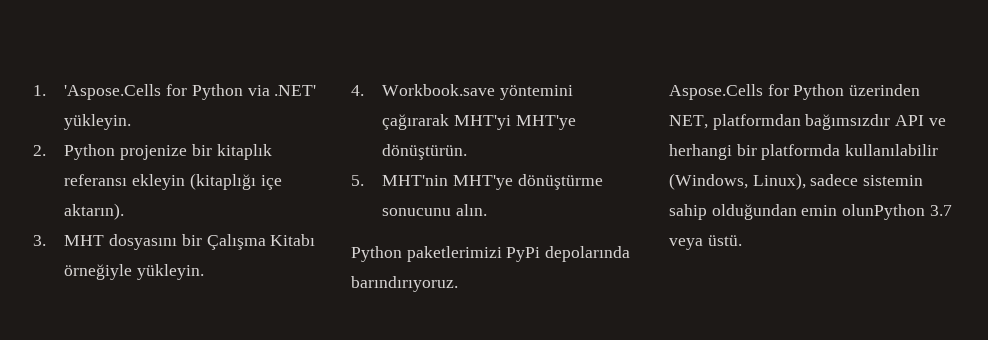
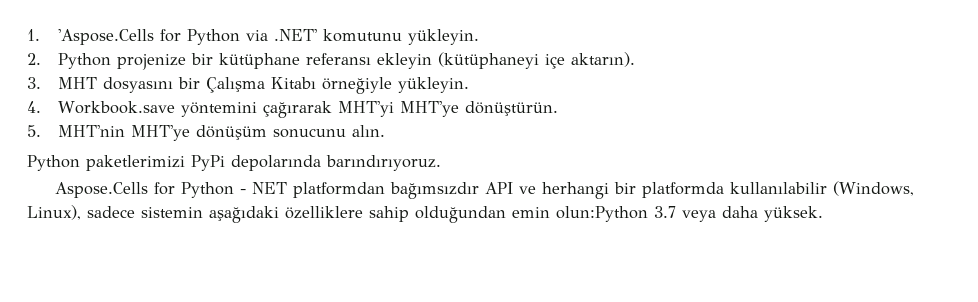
- 1. 'Aspose.Cells for Python via .NET' yükleyin.
+ 1. 'Aspose.Cells for Python via .NET' komutunu yükleyin.
- 2. Python projenize bir kitaplık referansı ekleyin (kitaplığı içe aktarın).
+ 2. Python projenize bir kütüphane referansı ekleyin (kütüphaneyi içe aktarın).
- 5. MHT'nin MHT'ye dönüştürme sonucunu alın.
+ 5. MHT'nin MHT'ye dönüşüm sonucunu alın.
- Aspose.Cells for Python üzerinden NET, platformdan bağımsızdır API ve herhangi bir platformda kullanılabilir (Windows, Linux), sadece sistemin sahip olduğundan emin olunPython 3.7 veya üstü.
+ Aspose.Cells for Python - NET platformdan bağımsızdır API ve herhangi bir platformda kullanılabilir (Windows, Linux), sadece sistemin aşağıdaki özelliklere sahip olduğundan emin olun:Python 3.7 veya daha yüksek.

